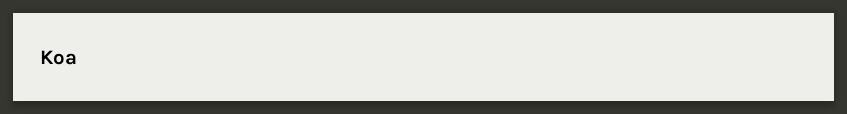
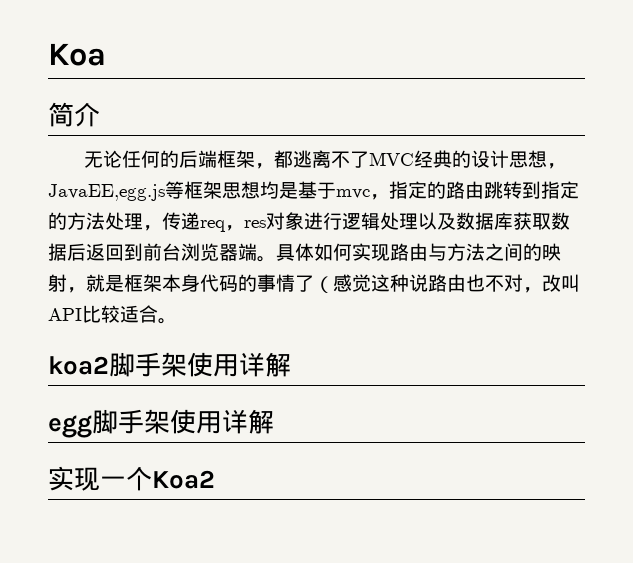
+ 简介
+ 无论任何的后端框架，都逃离不了MVC经典的设计思想，JavaEE,egg.js等框架思想均是基于mvc，指定的路由跳转到指定的方法处理，传递req，res对象进行逻辑处理以及数据库获取数据后返回到前台浏览器端。具体如何实现路由与方法之间的映射，就是框架本身代码的事情了（感觉这种说路由也不对，改叫API比较适合。
+ koa2脚手架使用详解
+ egg脚手架使用详解
+ 实现一个Koa2

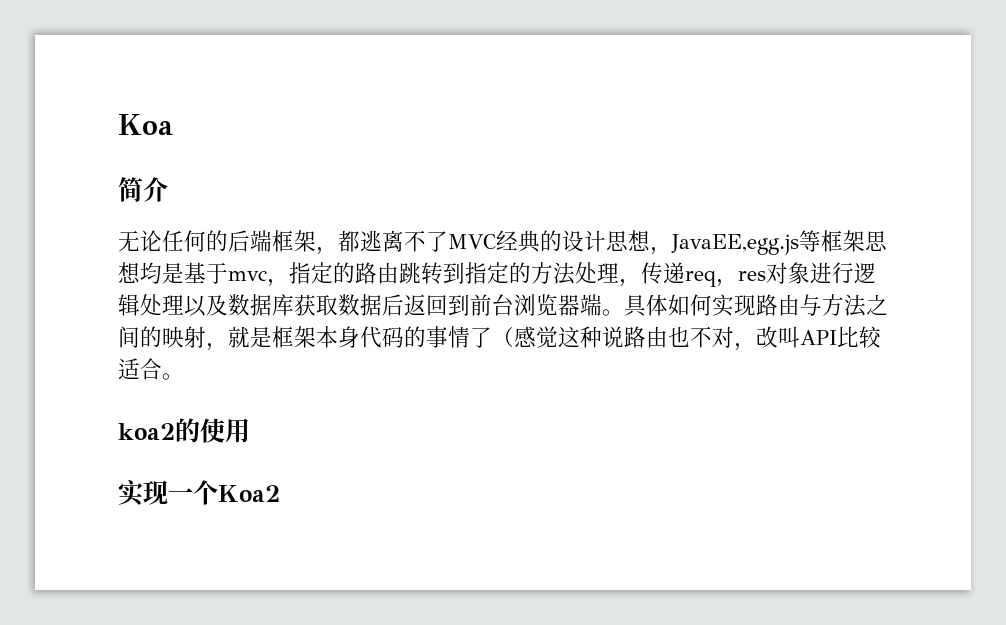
- koa2脚手架使用详解
- egg脚手架使用详解
+ koa2的使用

